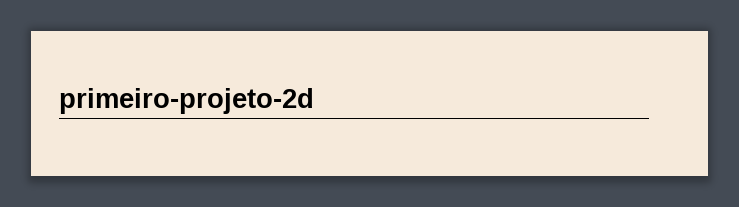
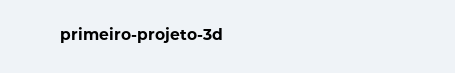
- primeiro-projeto-2d
+ primeiro-projeto-3d

